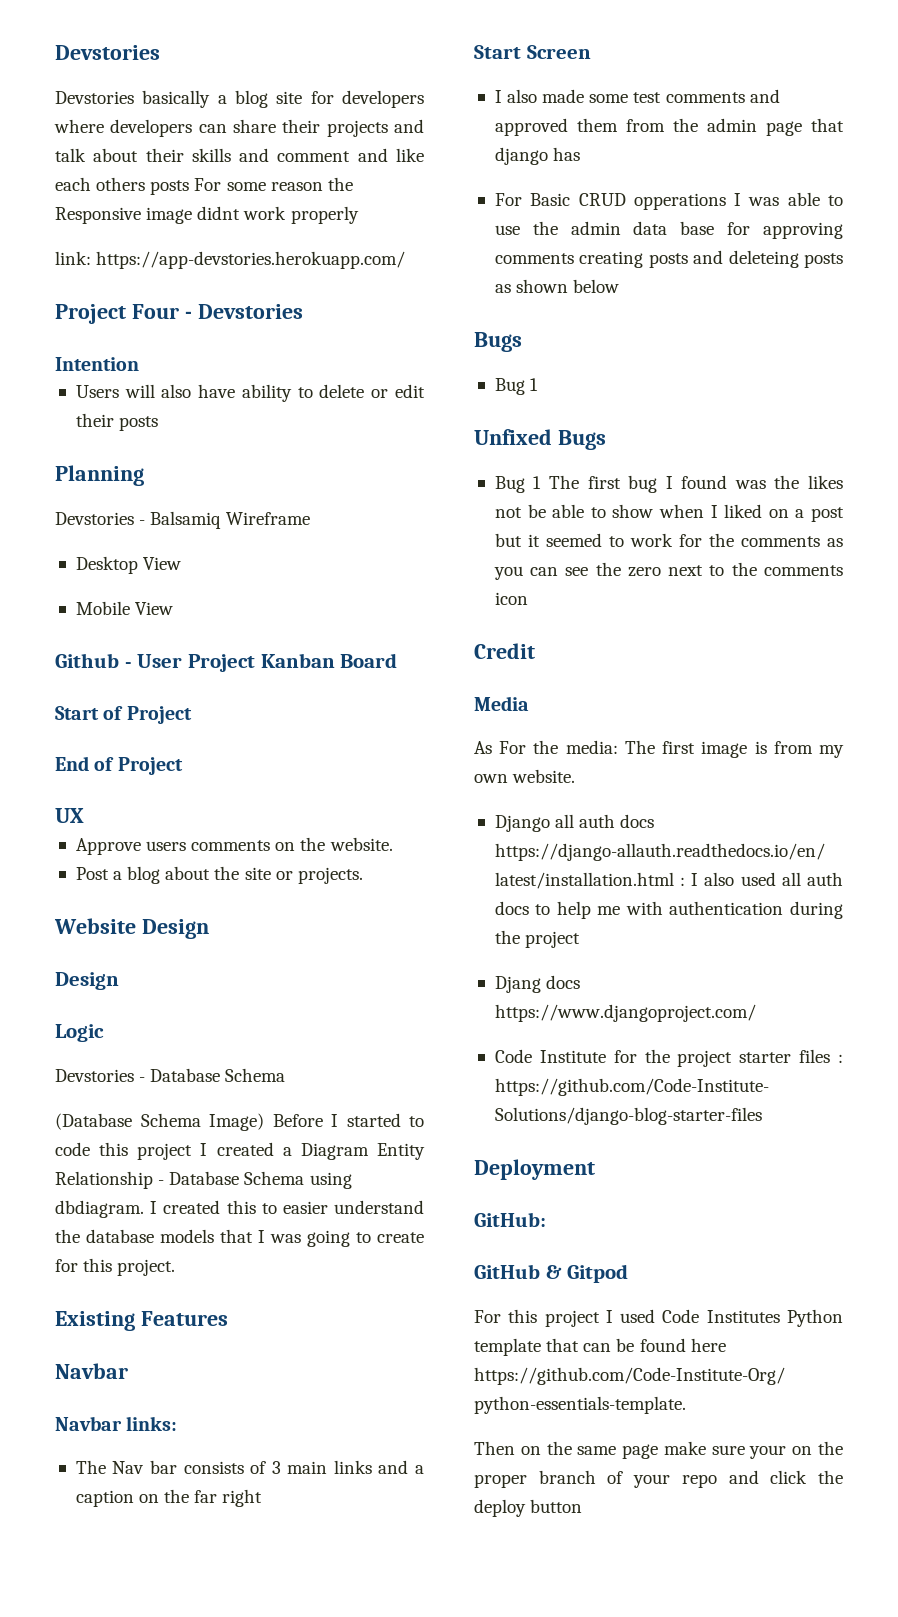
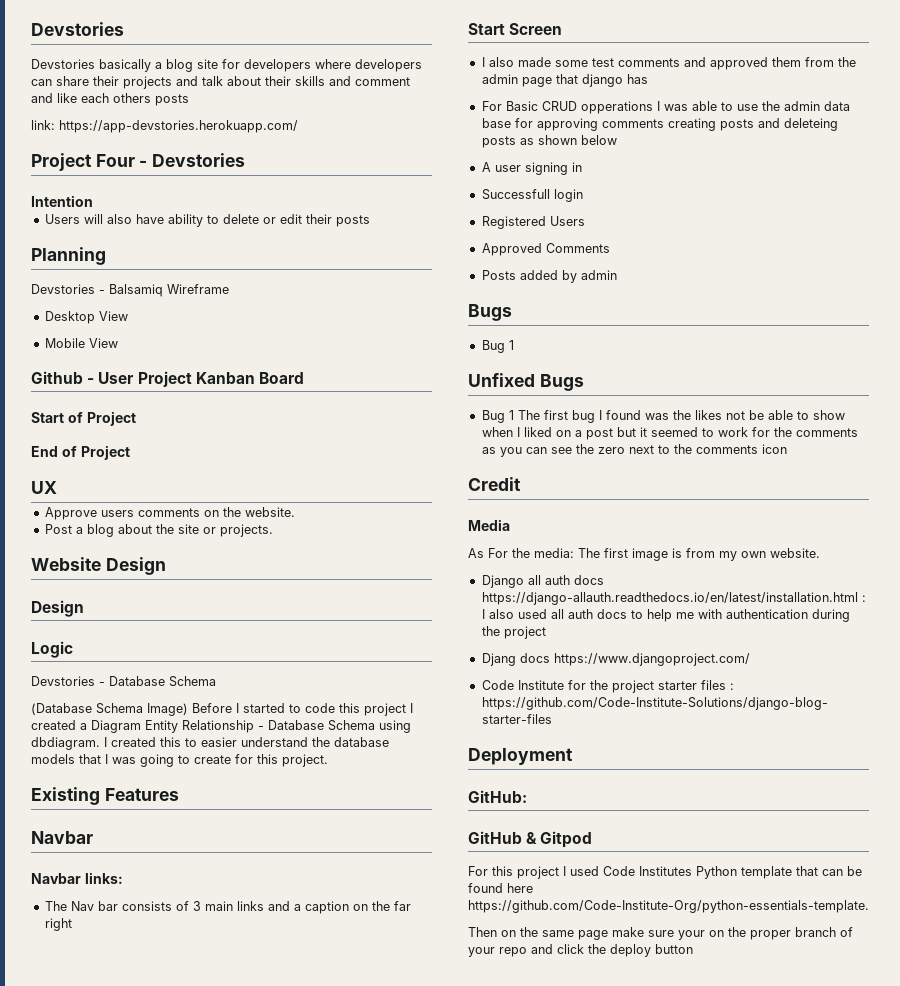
- Devstories basically a blog site for developers where developers can share their projects and talk about their skills and comment and like each others posts For some reason the Responsive image didnt work properly
+ Devstories basically a blog site for developers where developers can share their projects and talk about their skills and comment and like each others posts
+ A user signing in
+ Successfull login
+ Registered Users
+ Approved Comments
+ Posts added by admin

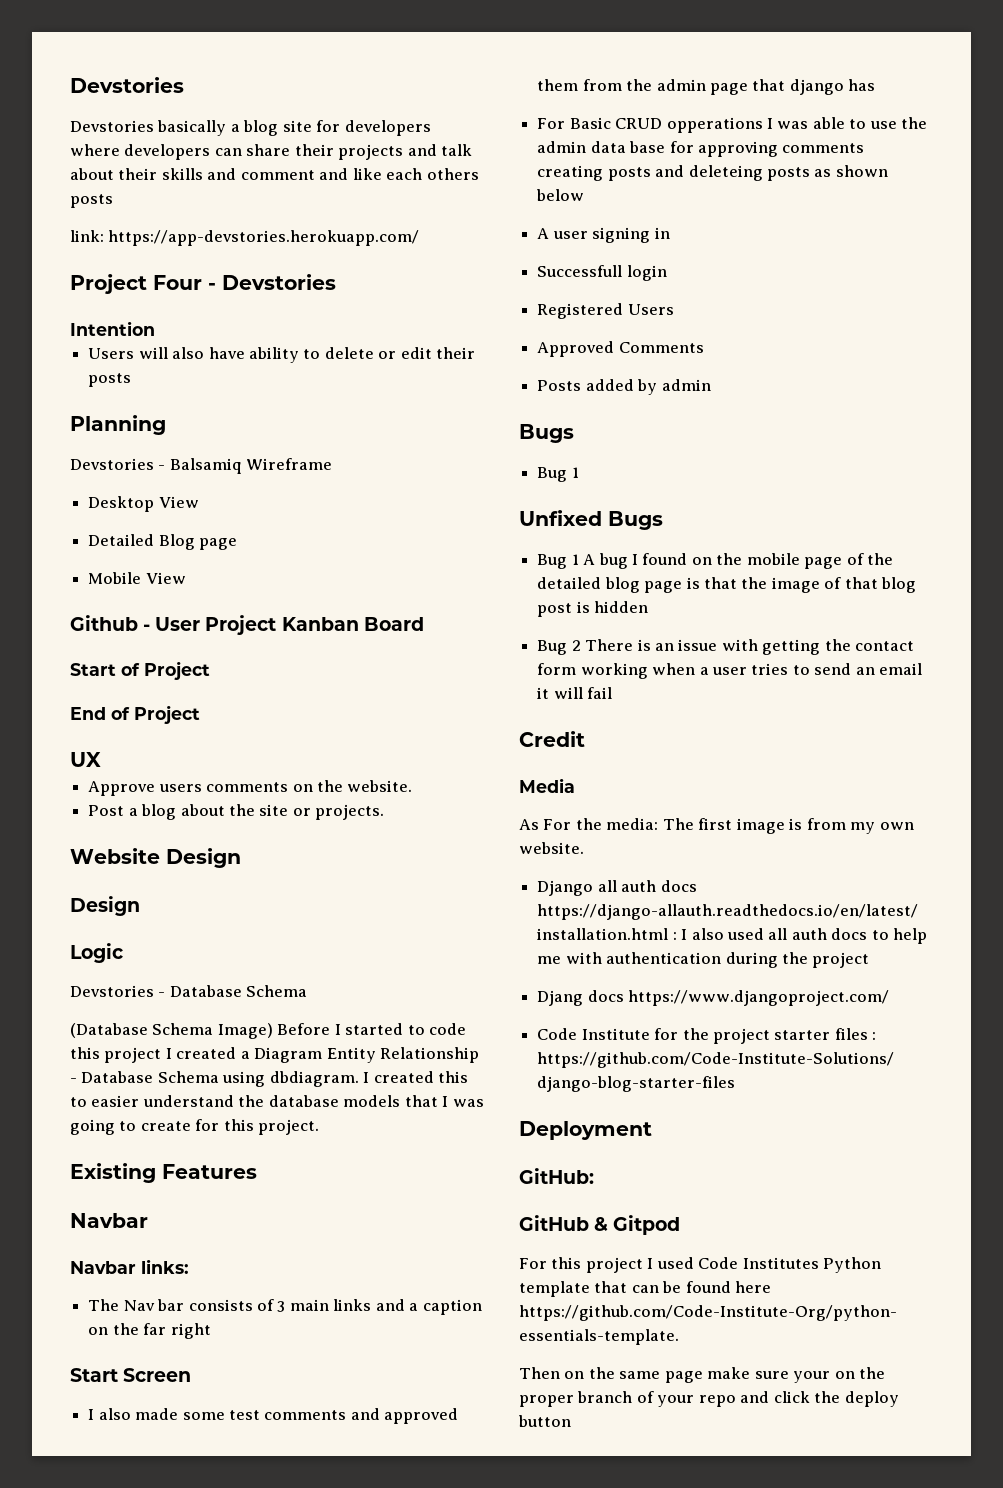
+ Detailed Blog page
- Bug 1 The first bug I found was the likes not be able to show when I liked on a post but it seemed to work for the comments as you can see the zero next to the comments icon
+ Bug 1 A bug I found on the mobile page of the detailed blog page is that the image of that blog post is hidden
+ Bug 2 There is an issue with getting the contact form working when a user tries to send an email it will fail

